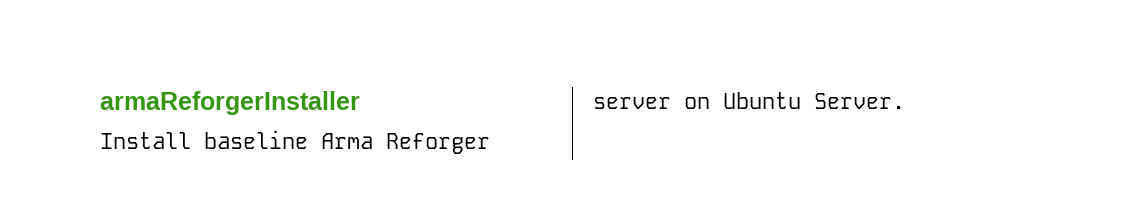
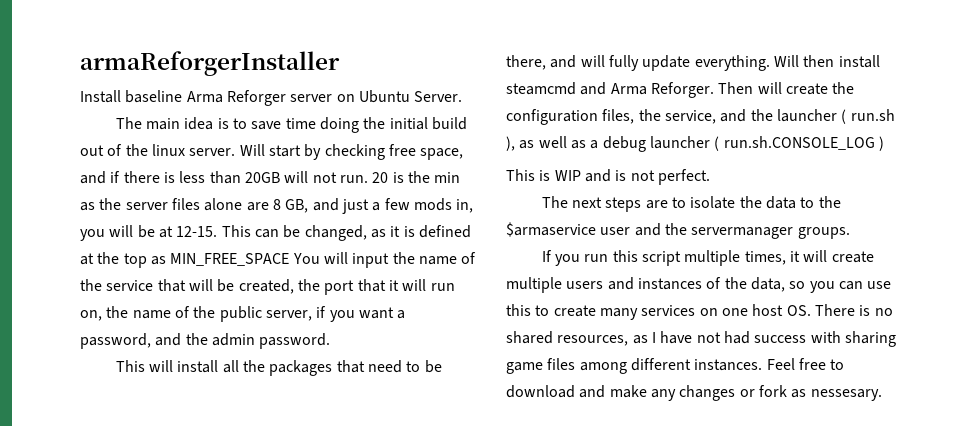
+ The main idea is to save time doing the initial build out of the linux server. Will start by checking free space, and if there is less than 20GB will not run. 20 is the min as the server files alone are 8 GB, and just a few mods in, you will be at 12-15. This can be changed, as it is defined at the top as MIN_FREE_SPACE You will input the name of the service that will be created, the port that it will run on, the name of the public server, if you want a password, and the admin password.
+ This will install all the packages that need to be there, and will fully update everything. Will then install steamcmd and Arma Reforger. Then will create the configuration files, the service, and the launcher ( run.sh ), as well as a debug launcher ( run.sh.CONSOLE_LOG )
+ This is WIP and is not perfect.
+ The next steps are to isolate the data to the $armaservice user and the servermanager groups.
+ If you run this script multiple times, it will create multiple users and instances of the data, so you can use this to create many services on one host OS. There is no shared resources, as I have not had success with sharing game files among different instances. Feel free to download and make any changes or fork as nessesary.

